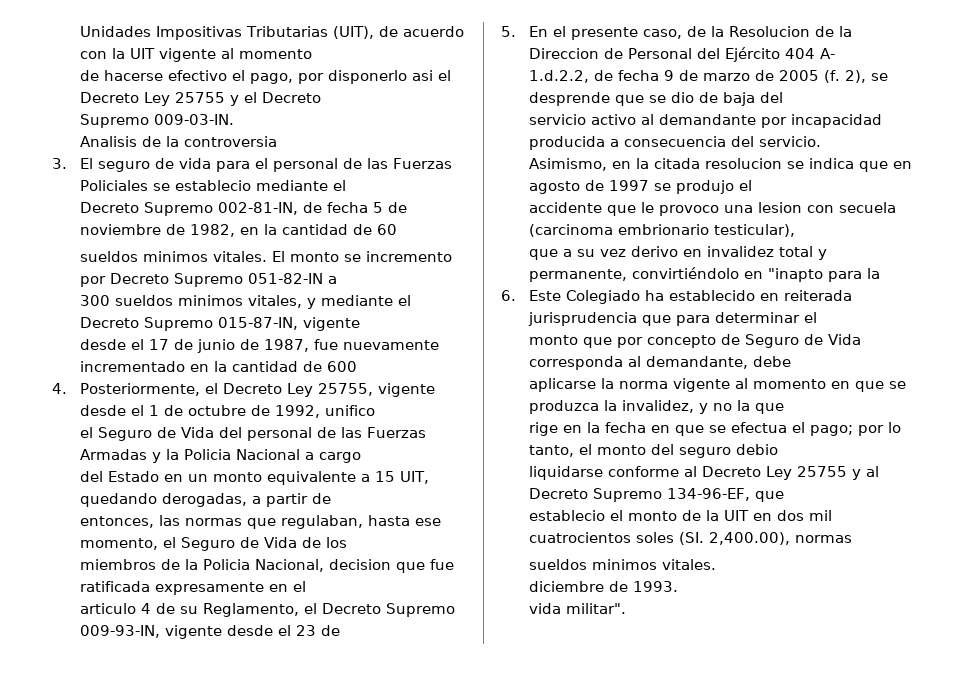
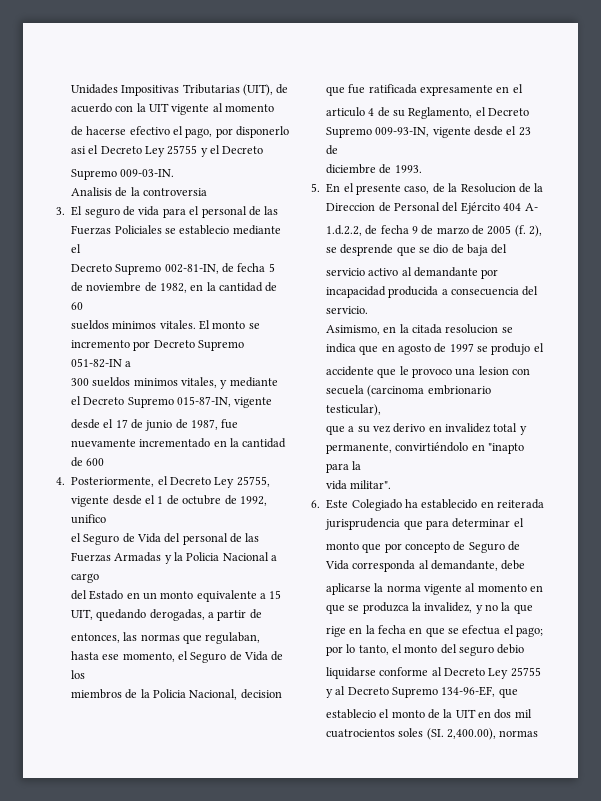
+ diciembre de 1993.
+ vida militar".
  establecio el monto de la UIT en dos mil cuatrocientos soles (SI. 2,400.00), normas
- sueldos minimos vitales.
- diciembre de 1993.
- vida militar".

